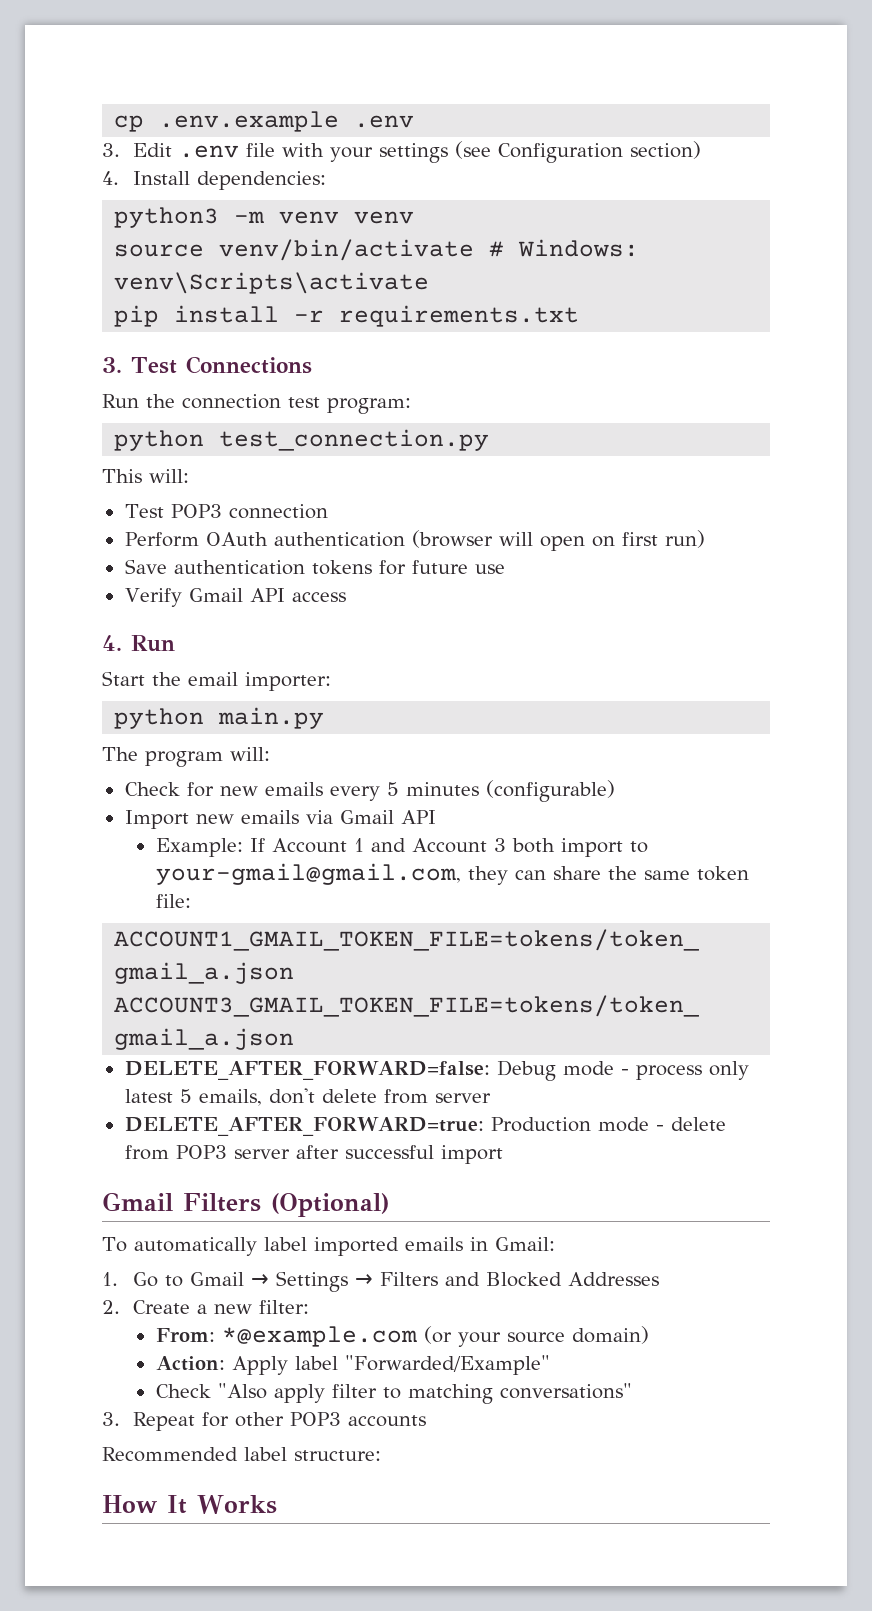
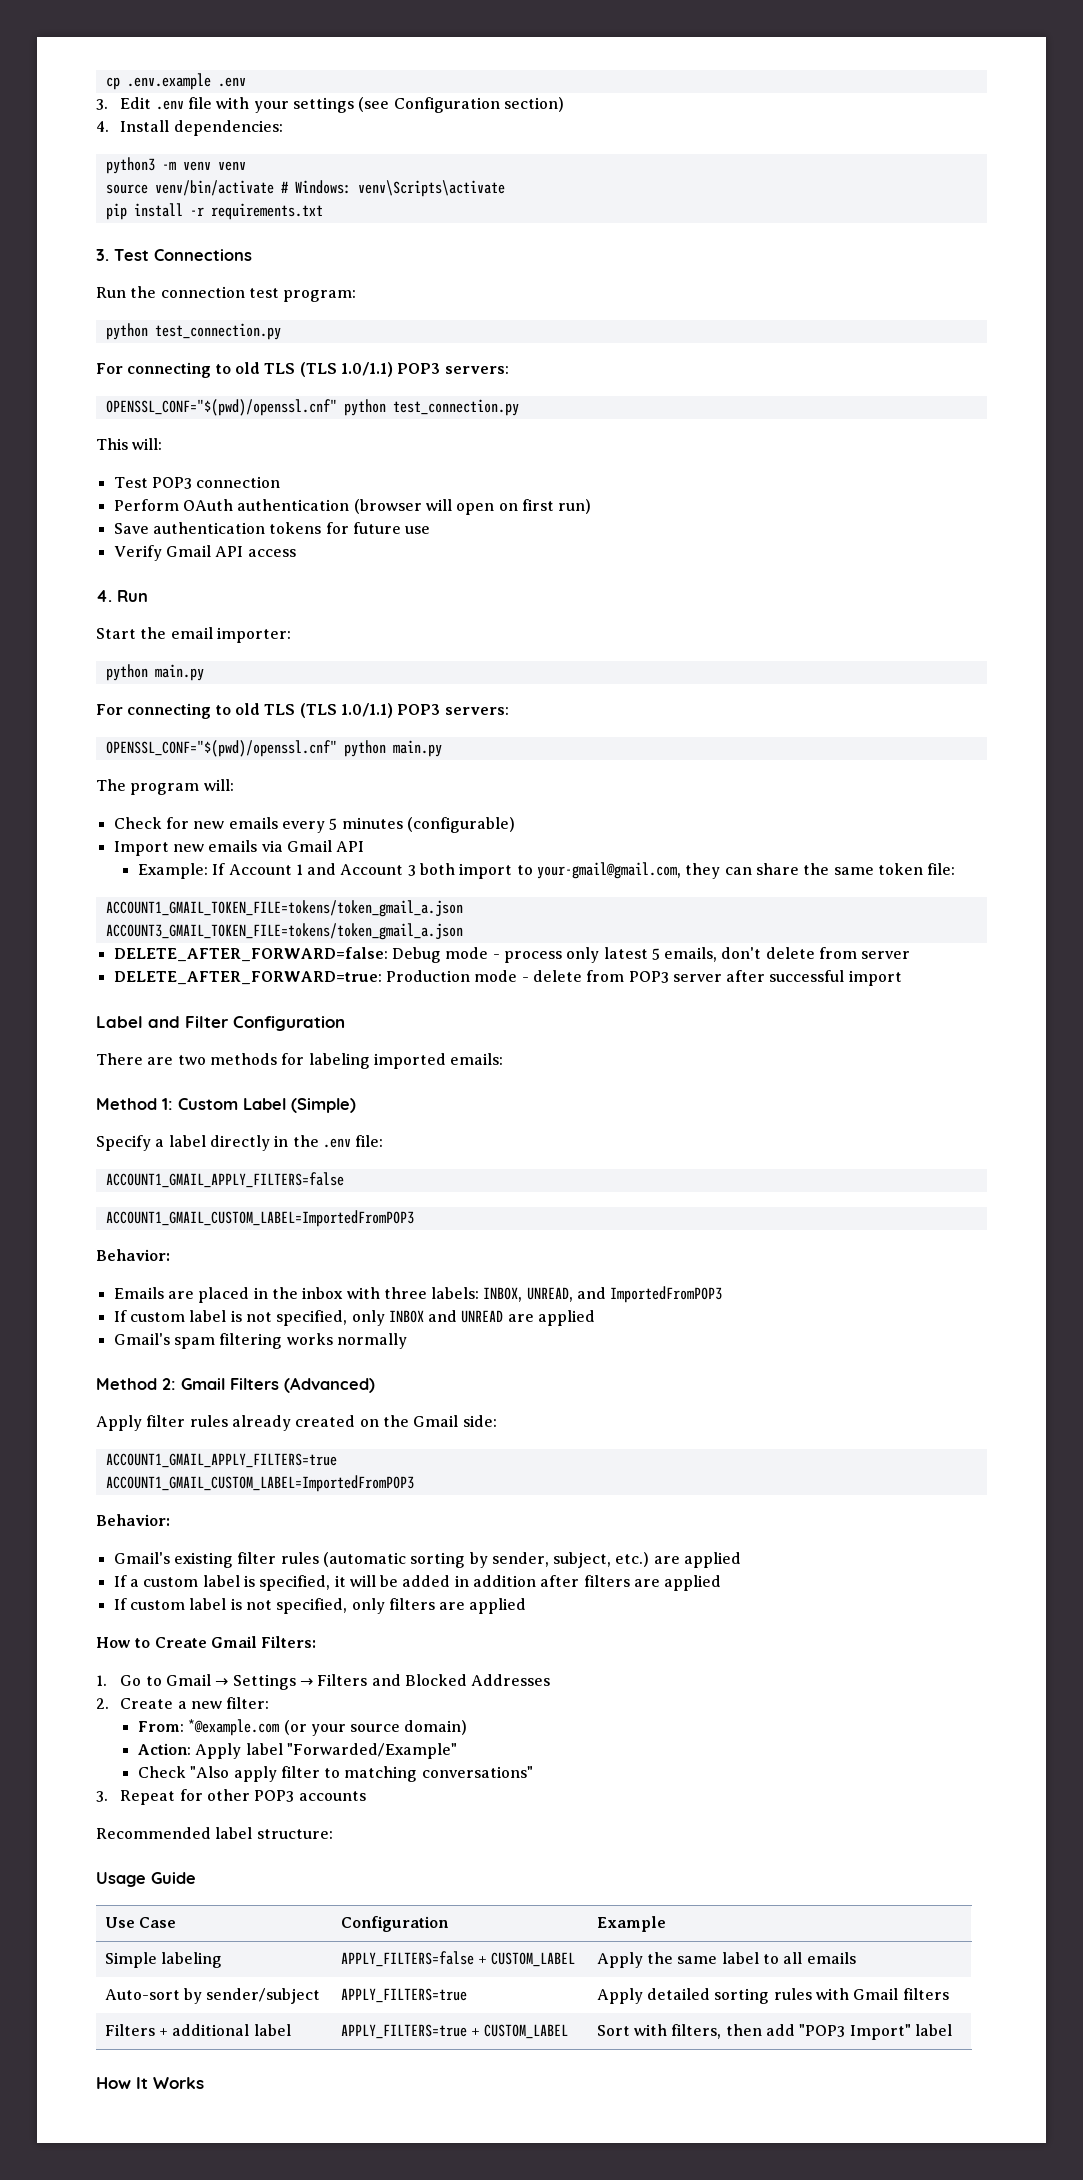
  Run the connection test program:
  python test_connection.py
+ For connecting to old TLS (TLS 1.0/1.1) POP3 servers:
+ OPENSSL_CONF="$(pwd)/openssl.cnf" python test_connection.py
  Start the email importer:
  python main.py
+ For connecting to old TLS (TLS 1.0/1.1) POP3 servers:
+ OPENSSL_CONF="$(pwd)/openssl.cnf" python main.py
- Gmail Filters (Optional)
- To automatically label imported emails in Gmail:
+ Label and Filter Configuration
+ There are two methods for labeling imported emails:
+ Method 1: Custom Label (Simple)
+ Specify a label directly in the .env file:
+ ACCOUNT1_GMAIL_APPLY_FILTERS=false
+ ACCOUNT1_GMAIL_CUSTOM_LABEL=ImportedFromPOP3
+ Behavior:
+ Emails are placed in the inbox with three labels: INBOX, UNREAD, and ImportedFromPOP3
+ If custom label is not specified, only INBOX and UNREAD are applied
+ Gmail's spam filtering works normally
+ Method 2: Gmail Filters (Advanced)
+ Apply filter rules already created on the Gmail side:
+ ACCOUNT1_GMAIL_APPLY_FILTERS=true
+ ACCOUNT1_GMAIL_CUSTOM_LABEL=ImportedFromPOP3
+ Behavior:
+ Gmail's existing filter rules (automatic sorting by sender, subject, etc.) are applied
+ If a custom label is specified, it will be added in addition after filters are applied
+ If custom label is not specified, only filters are applied
+ How to Create Gmail Filters:
+ Usage Guide
+ Use Case | Configuration | Example
+ Simple labeling | APPLY_FILTERS=false + CUSTOM_LABEL | Apply the same label to all emails
+ Auto-sort by sender/subject | APPLY_FILTERS=true | Apply detailed sorting rules with Gmail filters
+ Filters + additional label | APPLY_FILTERS=true + CUSTOM_LABEL | Sort with filters, then add "POP3 Import" label

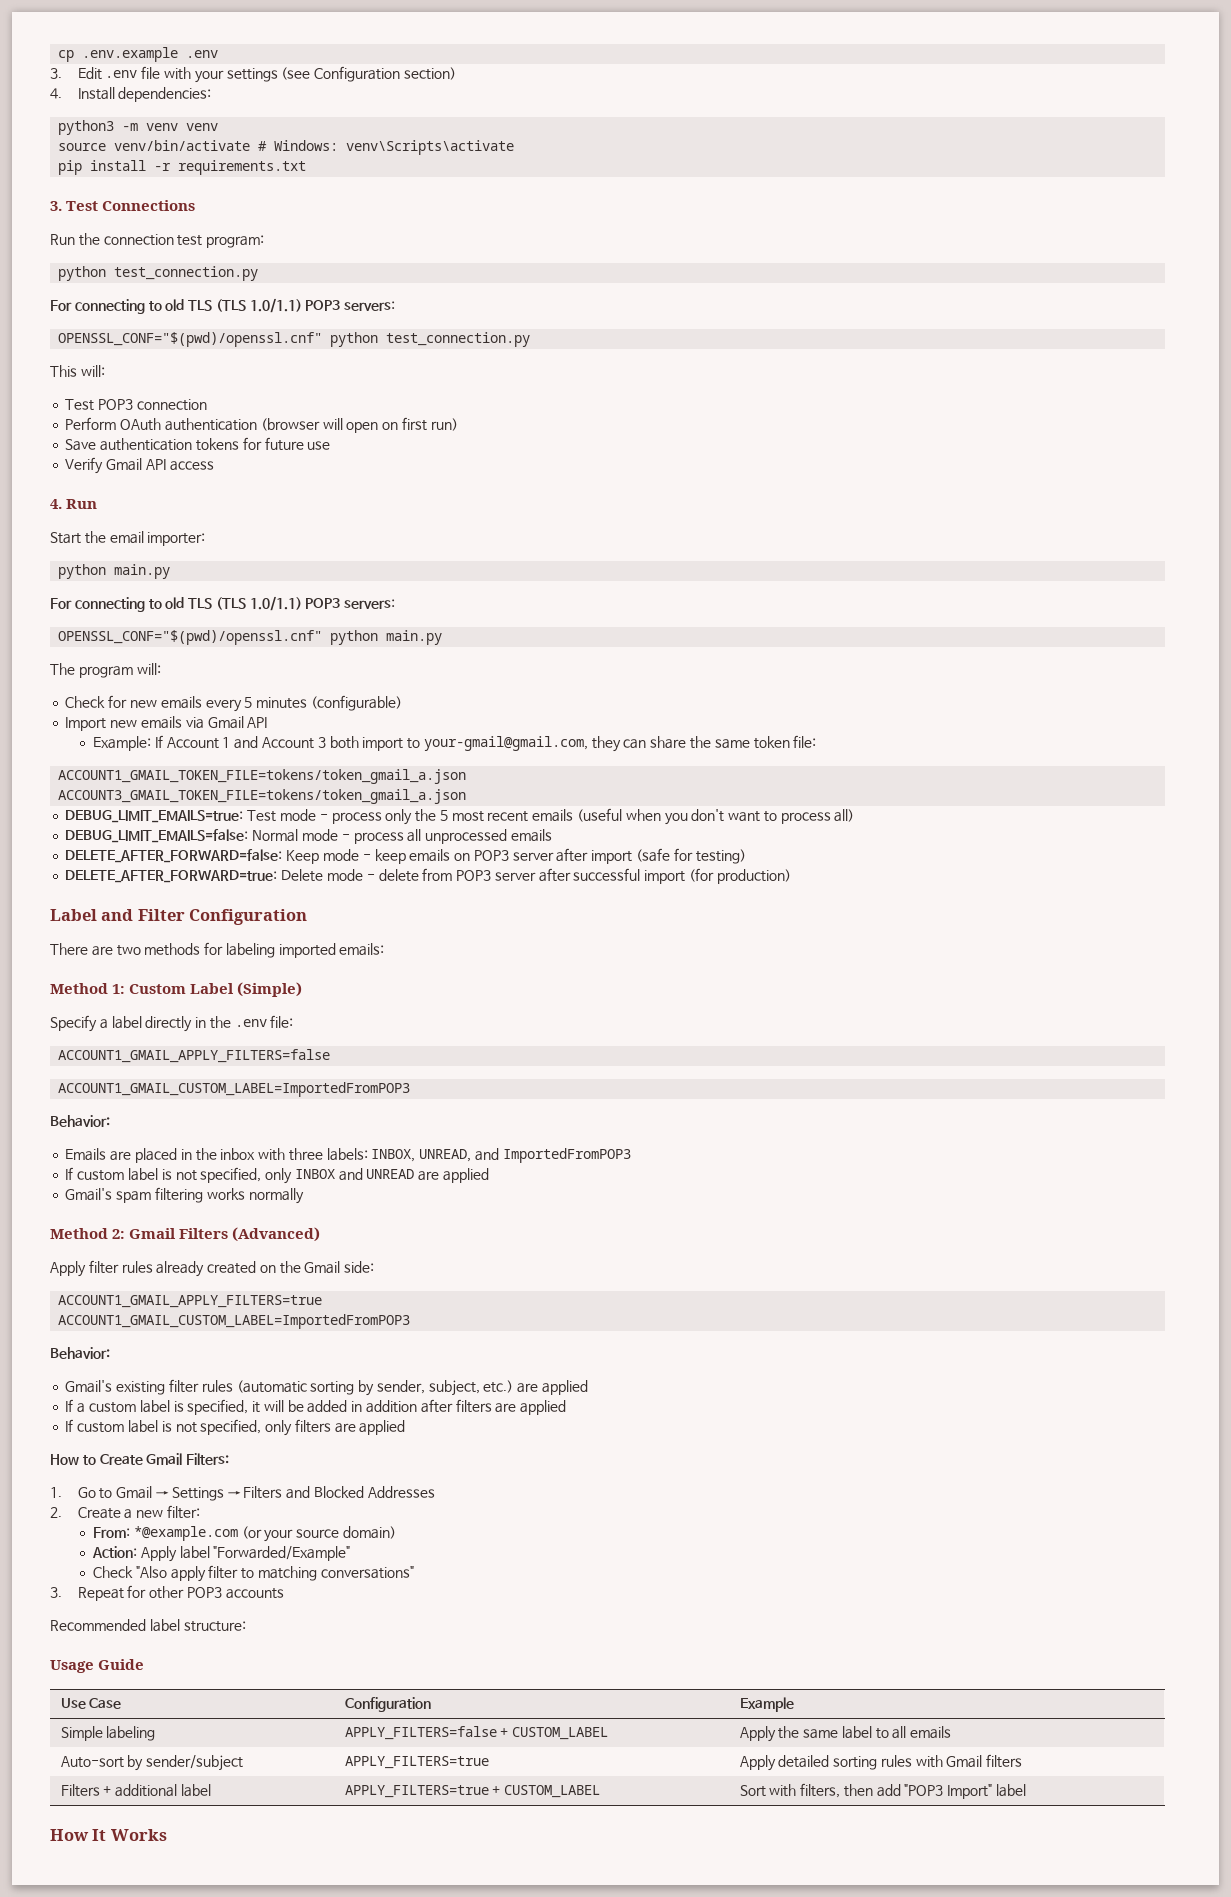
- DELETE_AFTER_FORWARD=false: Debug mode - process only latest 5 emails, don't delete from server
+ DEBUG_LIMIT_EMAILS=true: Test mode - process only the 5 most recent emails (useful when you don't want to process all)
+ DEBUG_LIMIT_EMAILS=false: Normal mode - process all unprocessed emails
+ DELETE_AFTER_FORWARD=false: Keep mode - keep emails on POP3 server after import (safe for testing)
- DELETE_AFTER_FORWARD=true: Production mode - delete from POP3 server after successful import
+ DELETE_AFTER_FORWARD=true: Delete mode - delete from POP3 server after successful import (for production)

